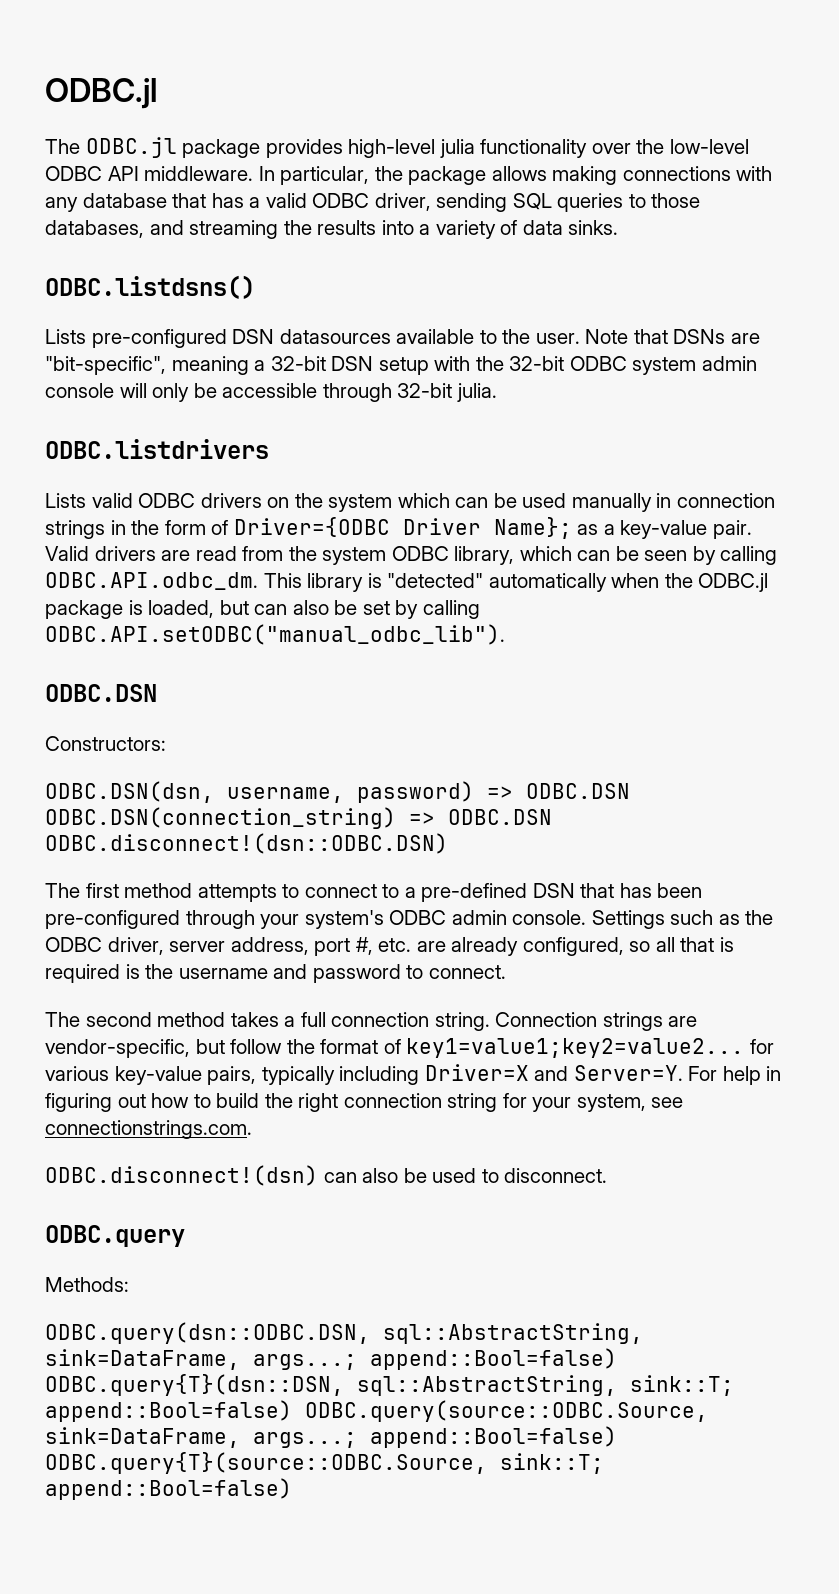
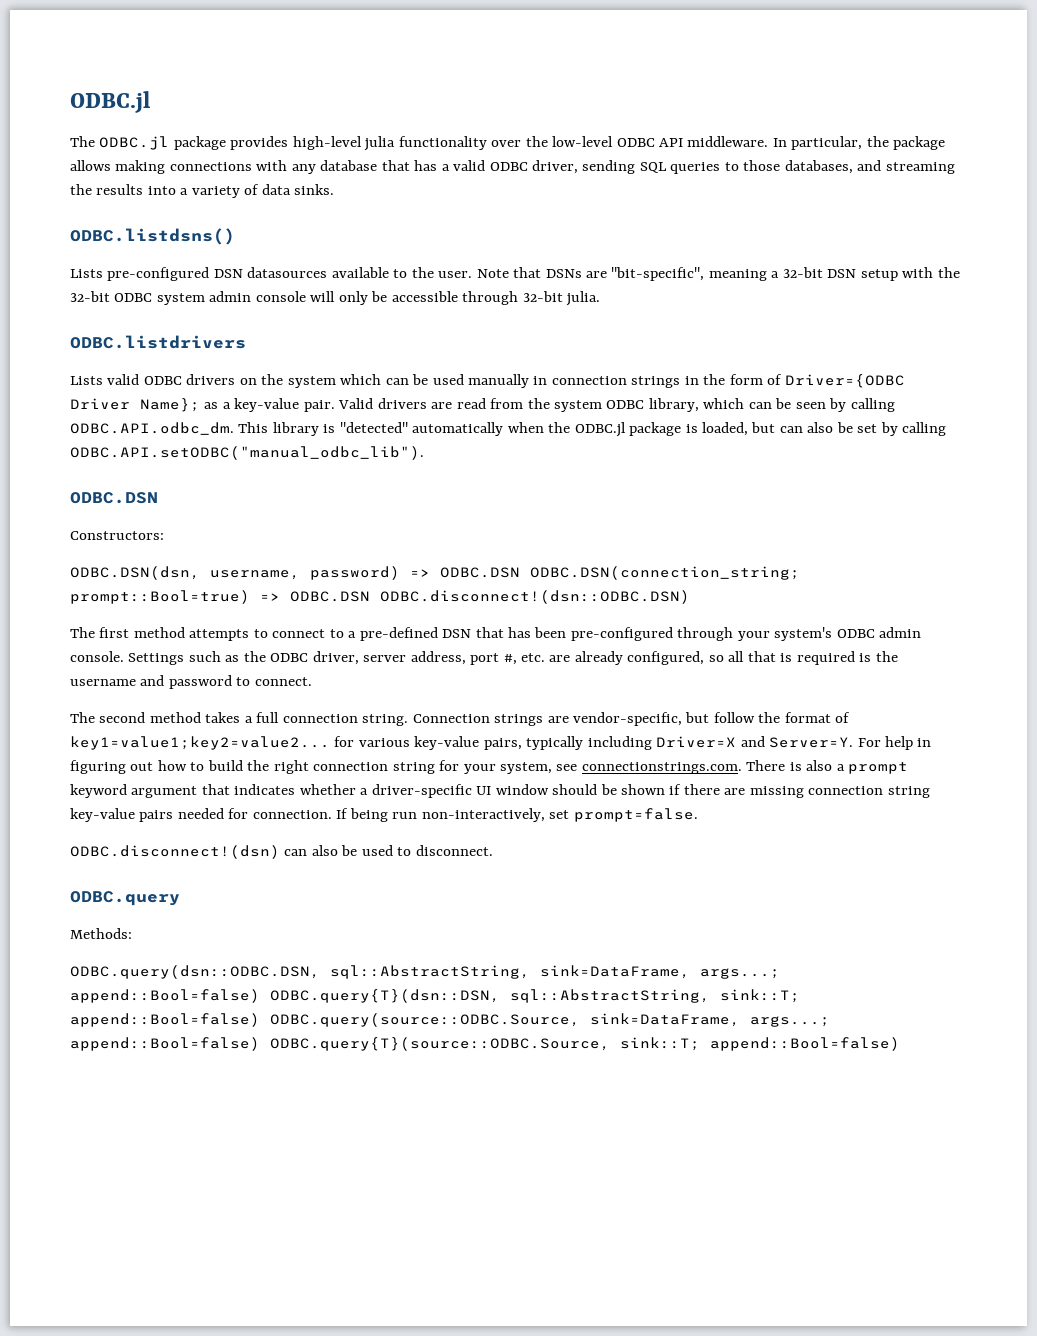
- ODBC.DSN(dsn, username, password) => ODBC.DSN ODBC.DSN(connection_string) => ODBC.DSN ODBC.disconnect!(dsn::ODBC.DSN)
+ ODBC.DSN(dsn, username, password) => ODBC.DSN ODBC.DSN(connection_string; prompt::Bool=true) => ODBC.DSN ODBC.disconnect!(dsn::ODBC.DSN)
- For help in figuring out how to build the right connection string for your system, see connectionstrings.com.
+ For help in figuring out how to build the right connection string for your system, see connectionstrings.com. There is also a prompt keyword argument that indicates whether a driver-specific UI window should be shown if there are missing connection string key-value pairs needed for connection. If being run non-interactively, set prompt=false.

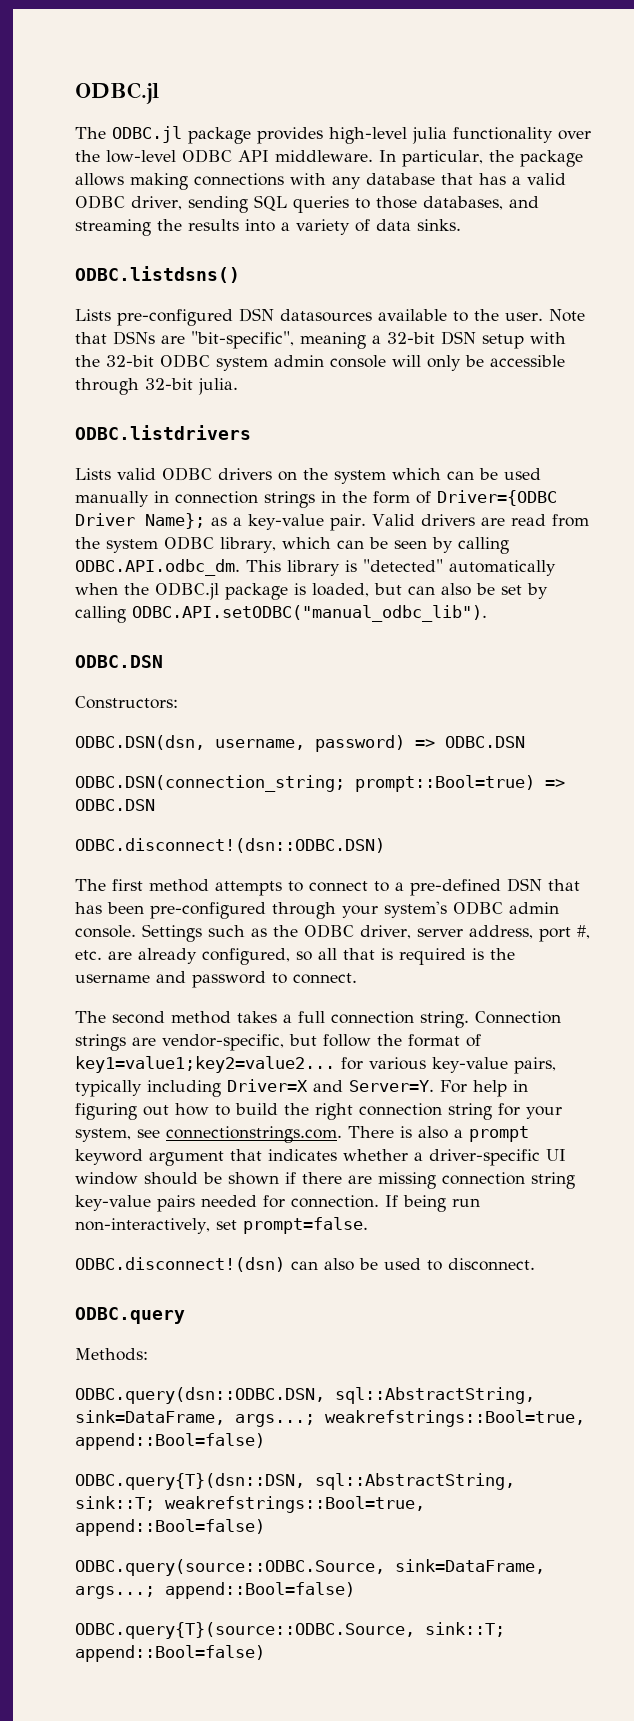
- ODBC.DSN(dsn, username, password) => ODBC.DSN ODBC.DSN(connection_string; prompt::Bool=true) => ODBC.DSN ODBC.disconnect!(dsn::ODBC.DSN)
+ ODBC.DSN(dsn, username, password) => ODBC.DSN
+ ODBC.DSN(connection_string; prompt::Bool=true) => ODBC.DSN
+ ODBC.disconnect!(dsn::ODBC.DSN)
- ODBC.query(dsn::ODBC.DSN, sql::AbstractString, sink=DataFrame, args...; append::Bool=false) ODBC.query{T}(dsn::DSN, sql::AbstractString, sink::T; append::Bool=false) ODBC.query(source::ODBC.Source, sink=DataFrame, args...; append::Bool=false) ODBC.query{T}(source::ODBC.Source, sink::T; append::Bool=false)
+ ODBC.query(dsn::ODBC.DSN, sql::AbstractString, sink=DataFrame, args...; weakrefstrings::Bool=true, append::Bool=false)
+ ODBC.query{T}(dsn::DSN, sql::AbstractString, sink::T; weakrefstrings::Bool=true, append::Bool=false)
+ ODBC.query(source::ODBC.Source, sink=DataFrame, args...; append::Bool=false)
+ ODBC.query{T}(source::ODBC.Source, sink::T; append::Bool=false)

